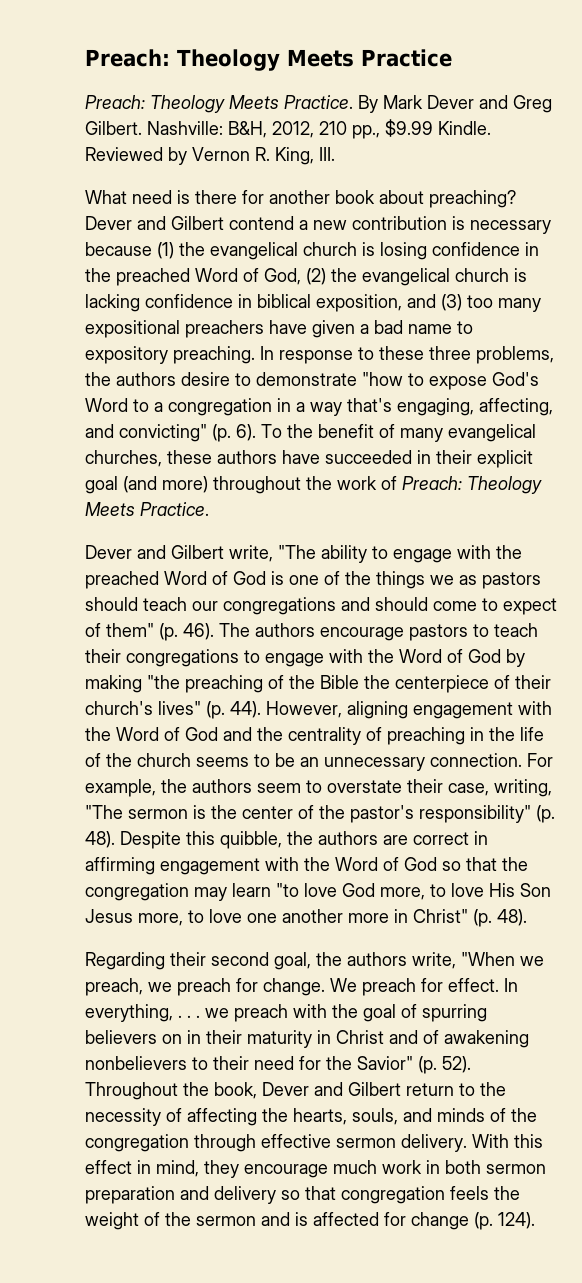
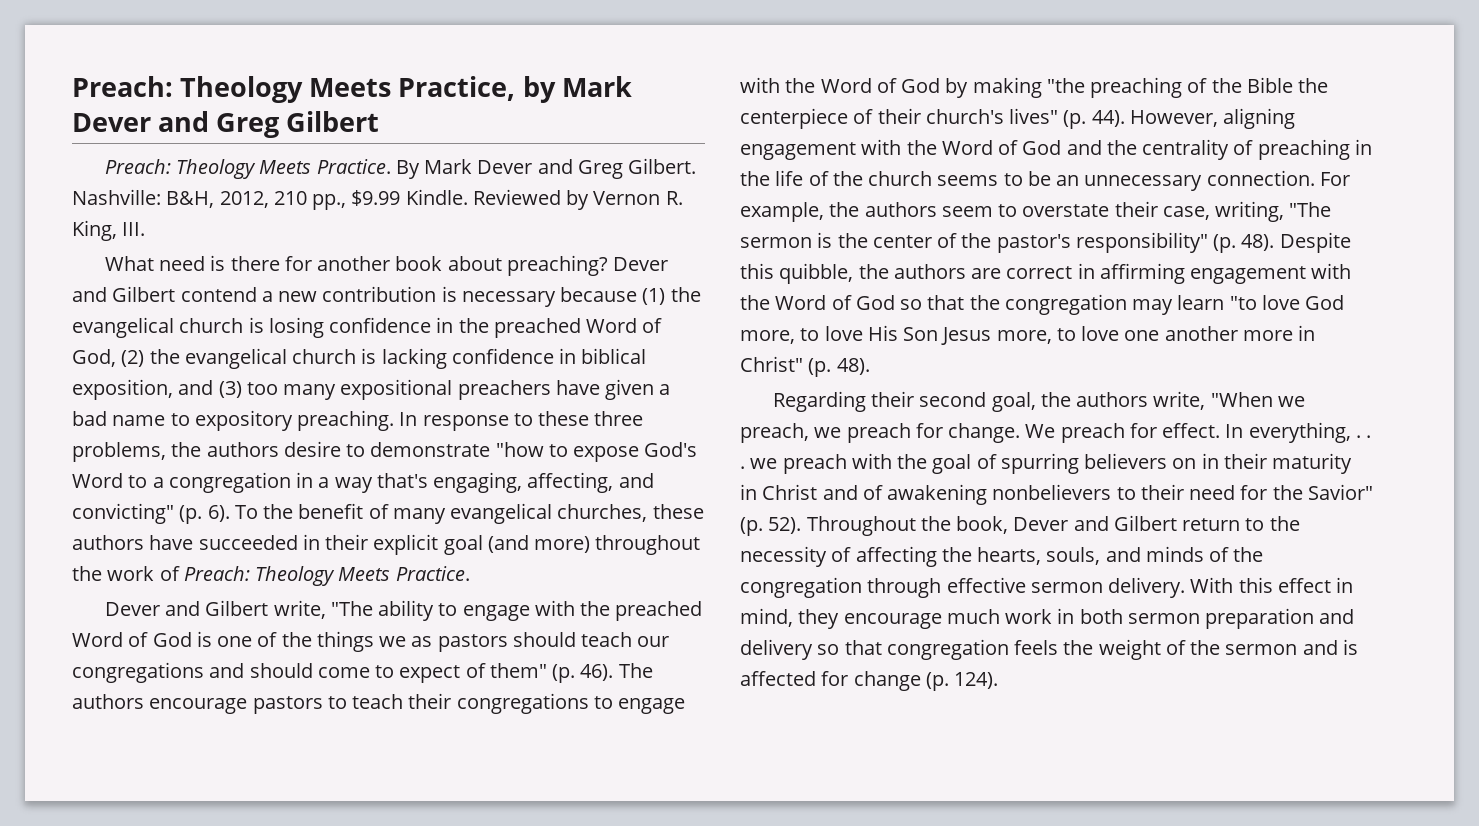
- Preach: Theology Meets Practice
+ Preach: Theology Meets Practice, by Mark Dever and Greg Gilbert

